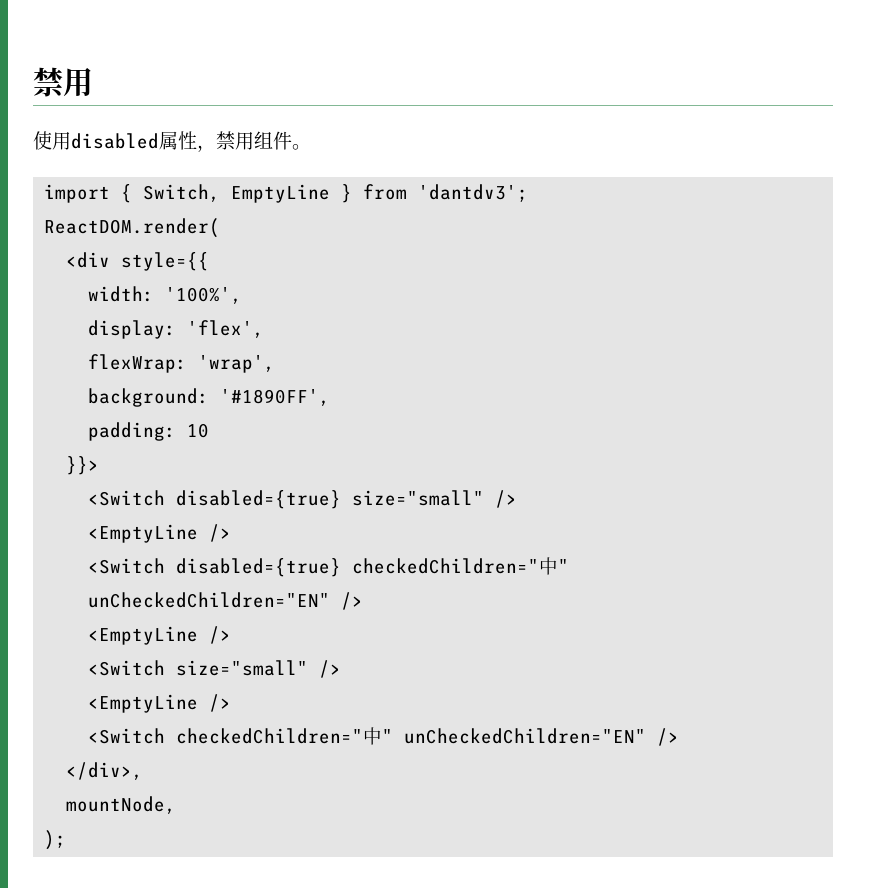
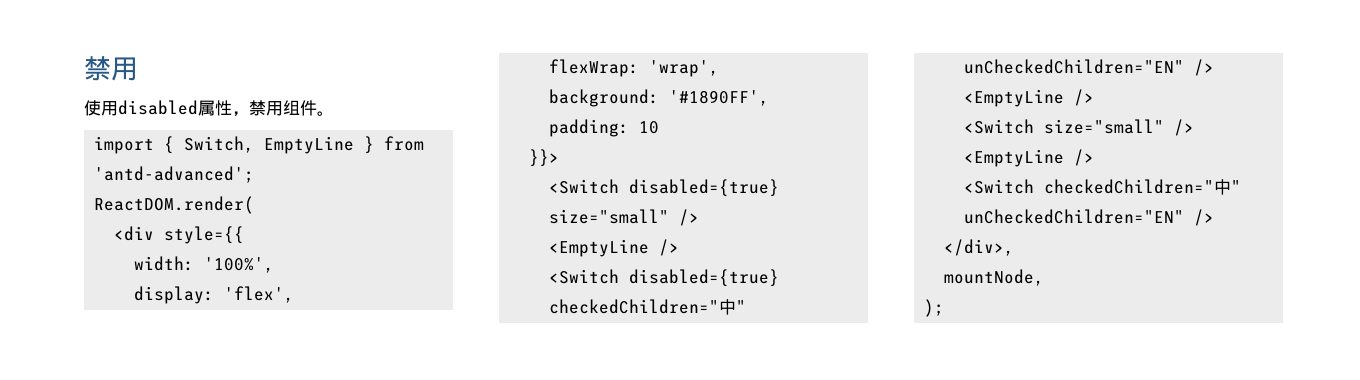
- import { Switch, EmptyLine } from 'dantdv3';
+ import { Switch, EmptyLine } from 'antd-advanced';

